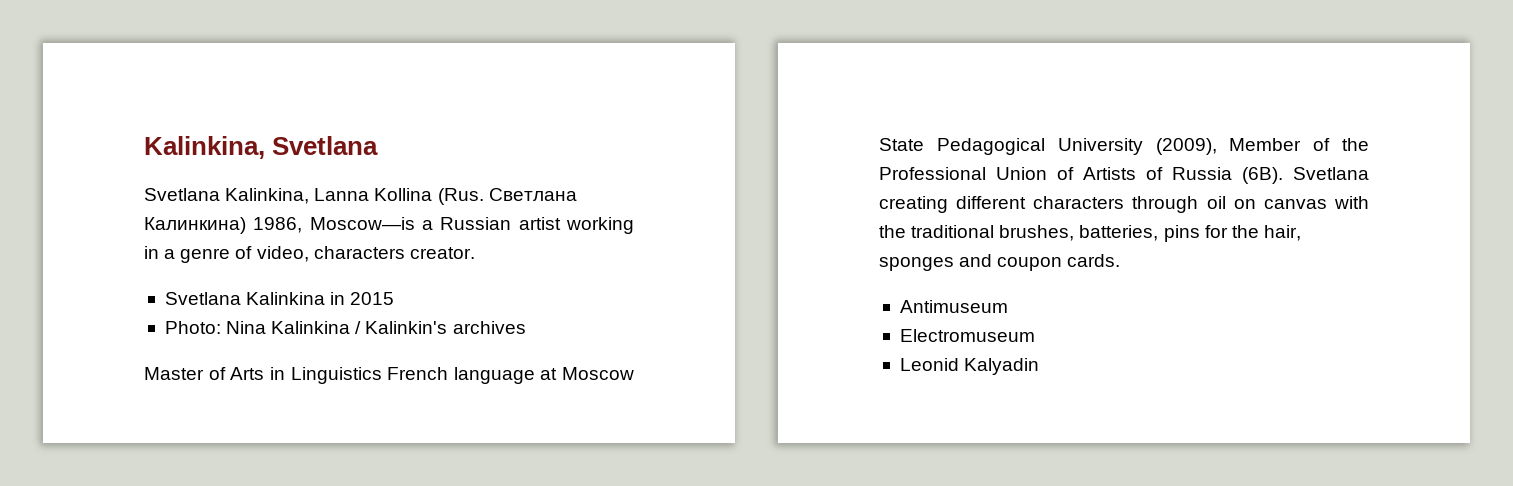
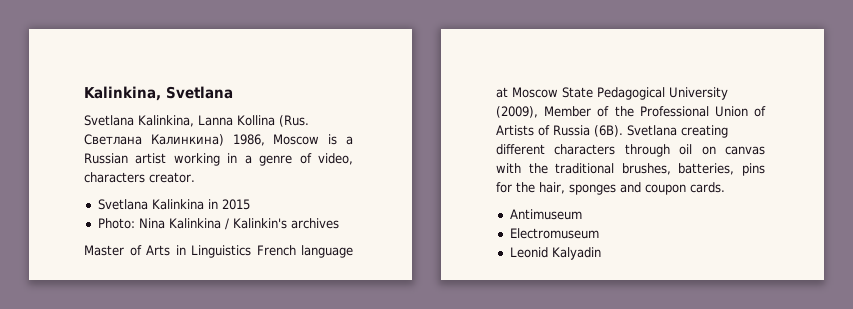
- Svetlana Kalinkina, Lanna Kollina (Rus. Светлана Калинкина) 1986, Moscow—is a Russian artist working in a genre of video, characters creator.
+ Svetlana Kalinkina, Lanna Kollina (Rus. Светлана Калинкина) 1986, Moscow is a Russian artist working in a genre of video, characters creator.

